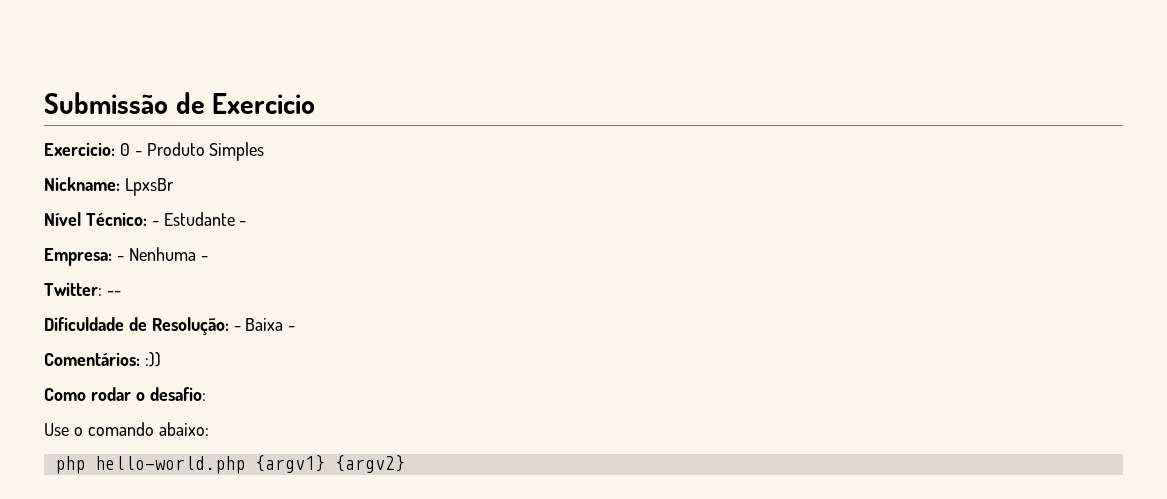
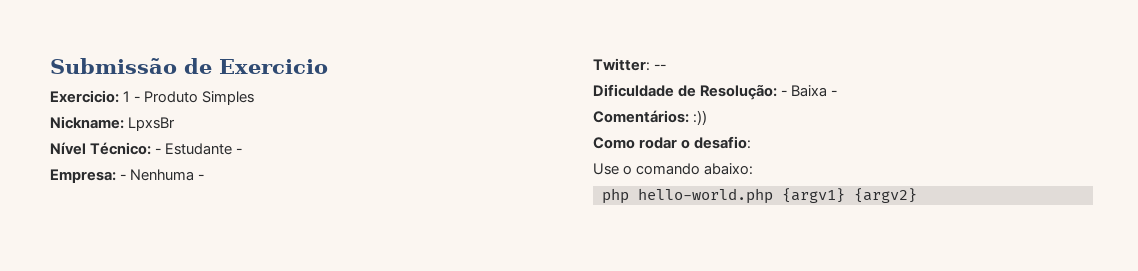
- Exercicio: 0 - Produto Simples
+ Exercicio: 1 - Produto Simples

